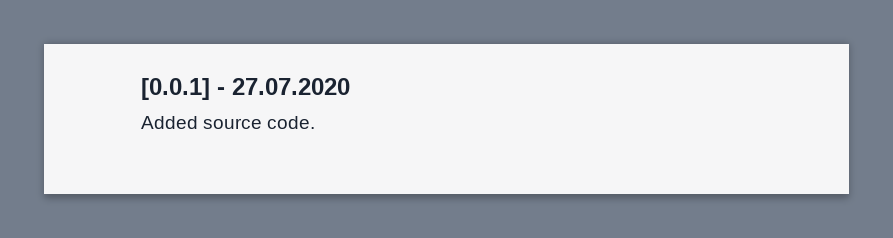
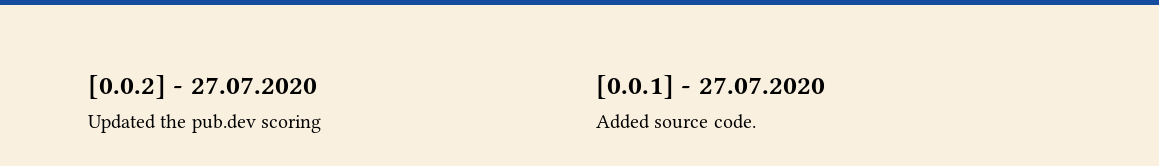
+ [0.0.2] - 27.07.2020
+ Updated the pub.dev scoring

